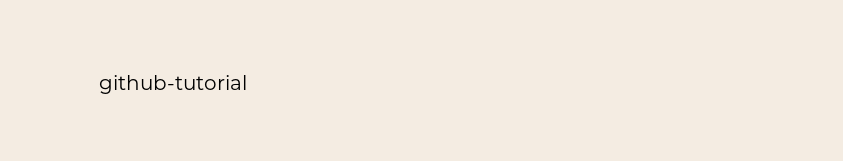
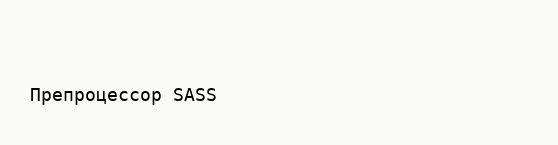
- github-tutorial
+ Препроцессор SASS

